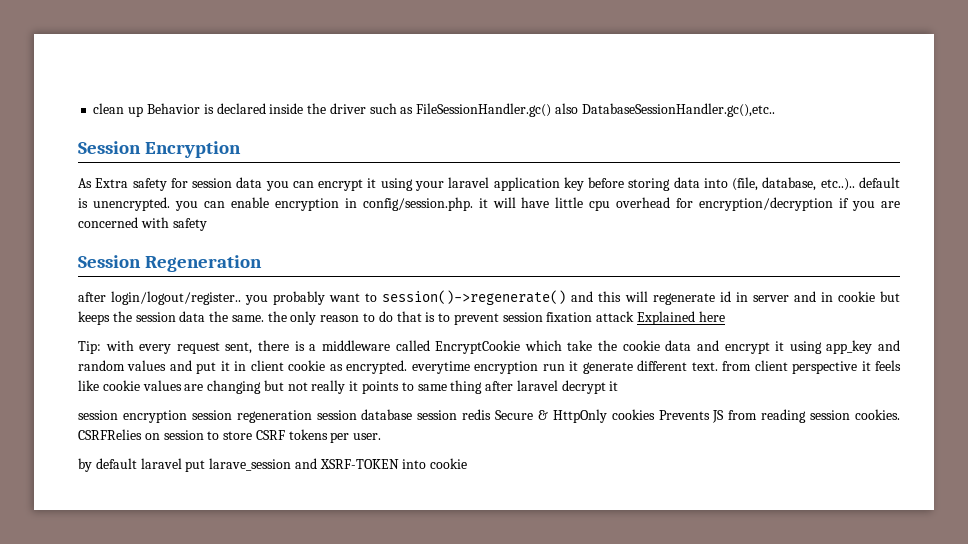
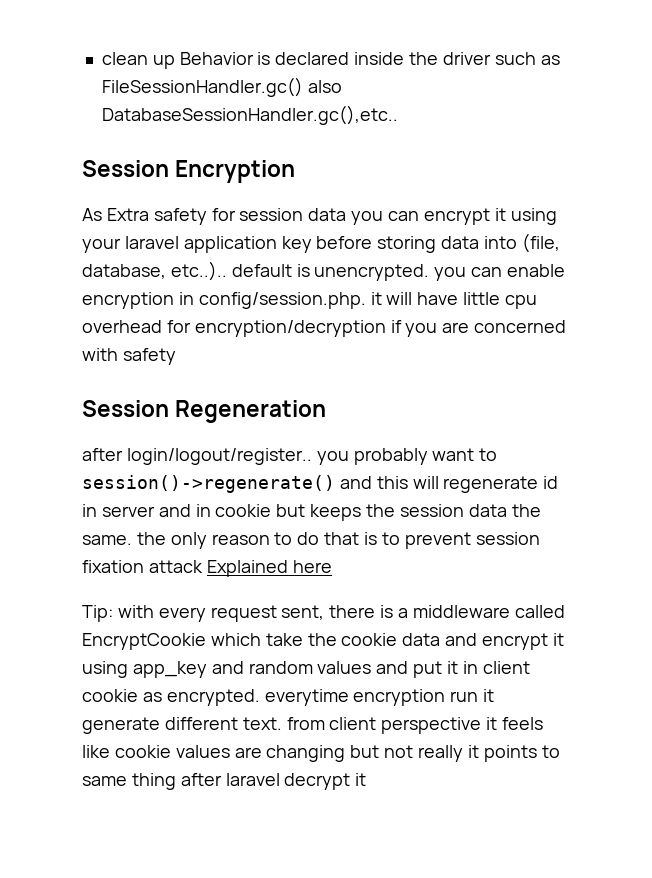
- session encryption session regeneration session database session redis Secure & HttpOnly cookies Prevents JS from reading session cookies. CSRFRelies on session to store CSRF tokens per user.
- by default laravel put larave_session and XSRF-TOKEN into cookie

